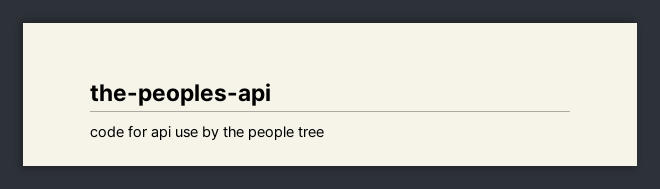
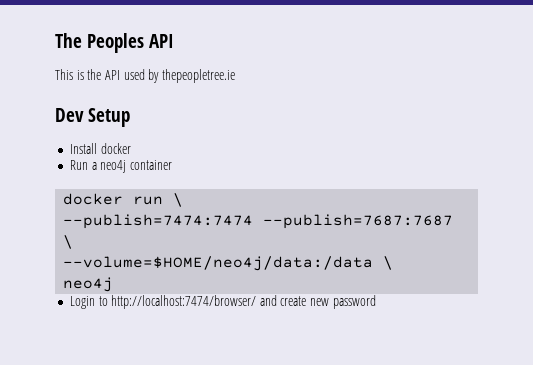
- the-peoples-api
- code for api use by the people tree
+ The Peoples API
+ This is the API used by thepeopletree.ie
+ Dev Setup
+ Install docker
+ Run a neo4j container
+ docker run \
+ --publish=7474:7474 --publish=7687:7687 \
+ --volume=$HOME/neo4j/data:/data \
+ neo4j
+ Login to http://localhost:7474/browser/ and create new password

